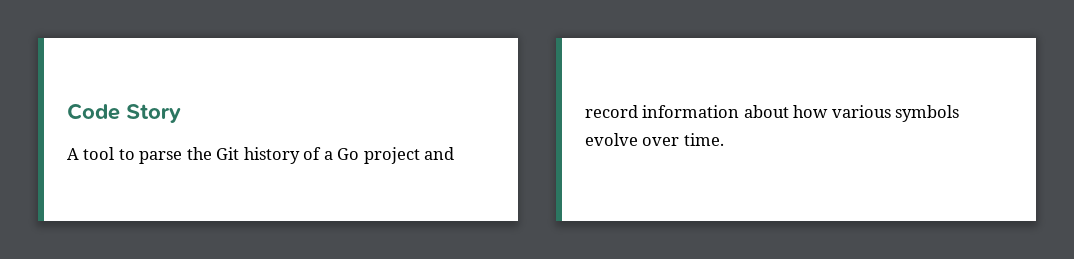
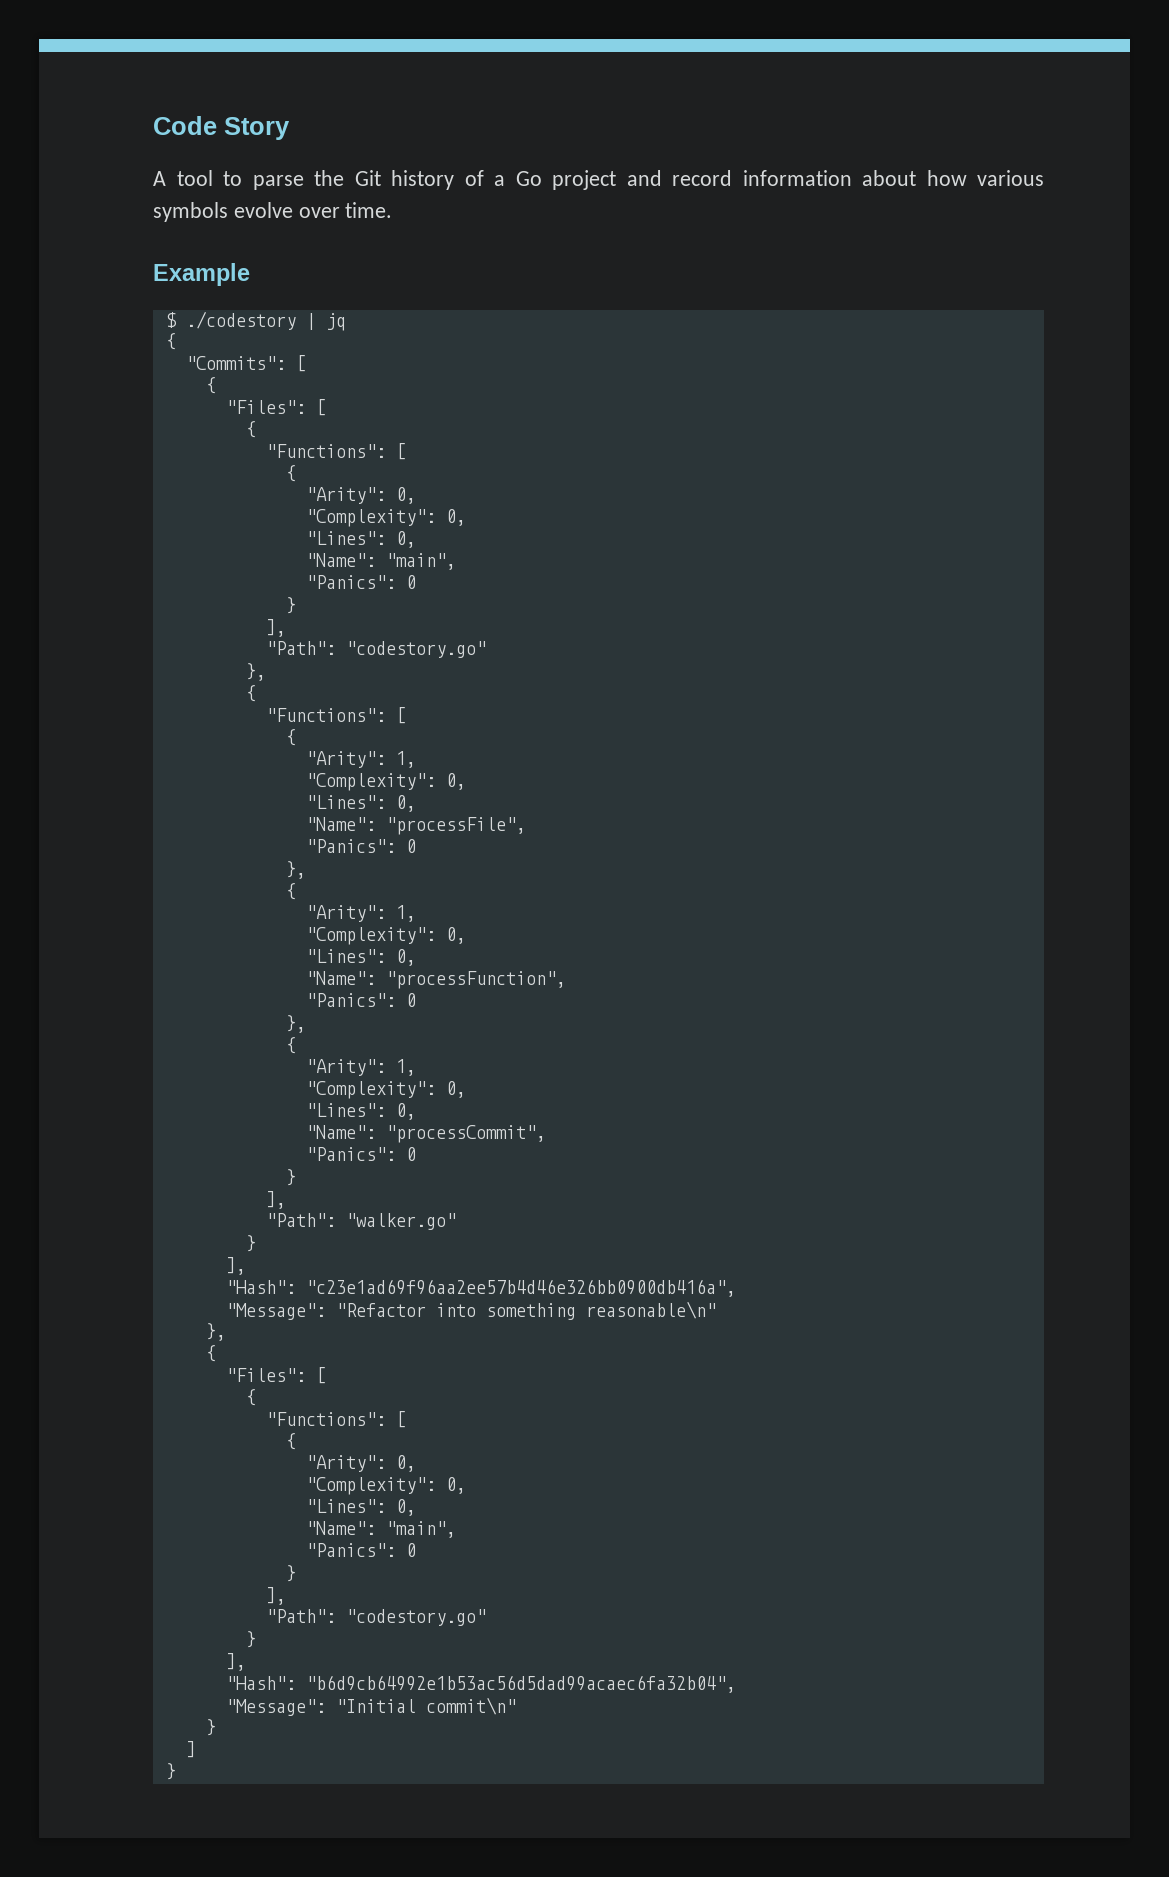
+ Example
+ $ ./codestory | jq
+ {
+ "Commits": [
+ {
+ "Files": [
+ {
+ "Functions": [
+ {
+ "Arity": 0,
+ "Complexity": 0,
+ "Lines": 0,
+ "Name": "main",
+ "Panics": 0
+ }
+ ],
+ "Path": "codestory.go"
+ },
+ {
+ "Functions": [
+ {
+ "Arity": 1,
+ "Complexity": 0,
+ "Lines": 0,
+ "Name": "processFile",
+ "Panics": 0
+ },
+ {
+ "Arity": 1,
+ "Complexity": 0,
+ "Lines": 0,
+ "Name": "processFunction",
+ "Panics": 0
+ },
+ {
+ "Arity": 1,
+ "Complexity": 0,
+ "Lines": 0,
+ "Name": "processCommit",
+ "Panics": 0
+ }
+ ],
+ "Path": "walker.go"
+ }
+ ],
+ "Hash": "c23e1ad69f96aa2ee57b4d46e326bb0900db416a",
+ "Message": "Refactor into something reasonable\n"
+ },
+ {
+ "Files": [
+ {
+ "Functions": [
+ {
+ "Arity": 0,
+ "Complexity": 0,
+ "Lines": 0,
+ "Name": "main",
+ "Panics": 0
+ }
+ ],
+ "Path": "codestory.go"
+ }
+ ],
+ "Hash": "b6d9cb64992e1b53ac56d5dad99acaec6fa32b04",
+ "Message": "Initial commit\n"
+ }
+ ]
+ }

